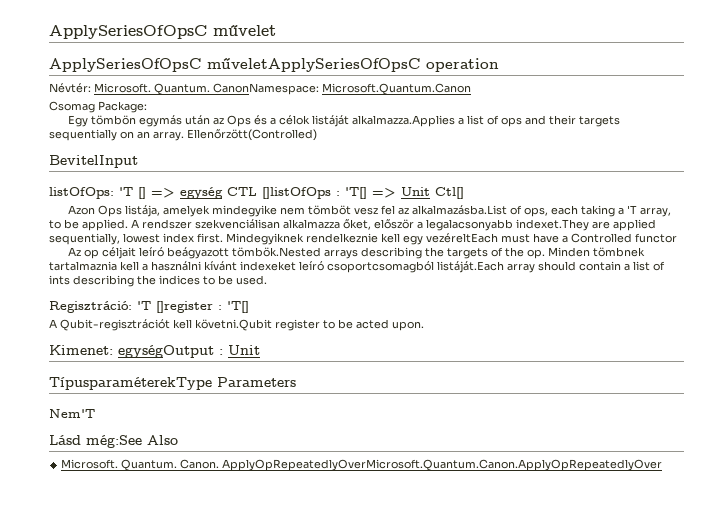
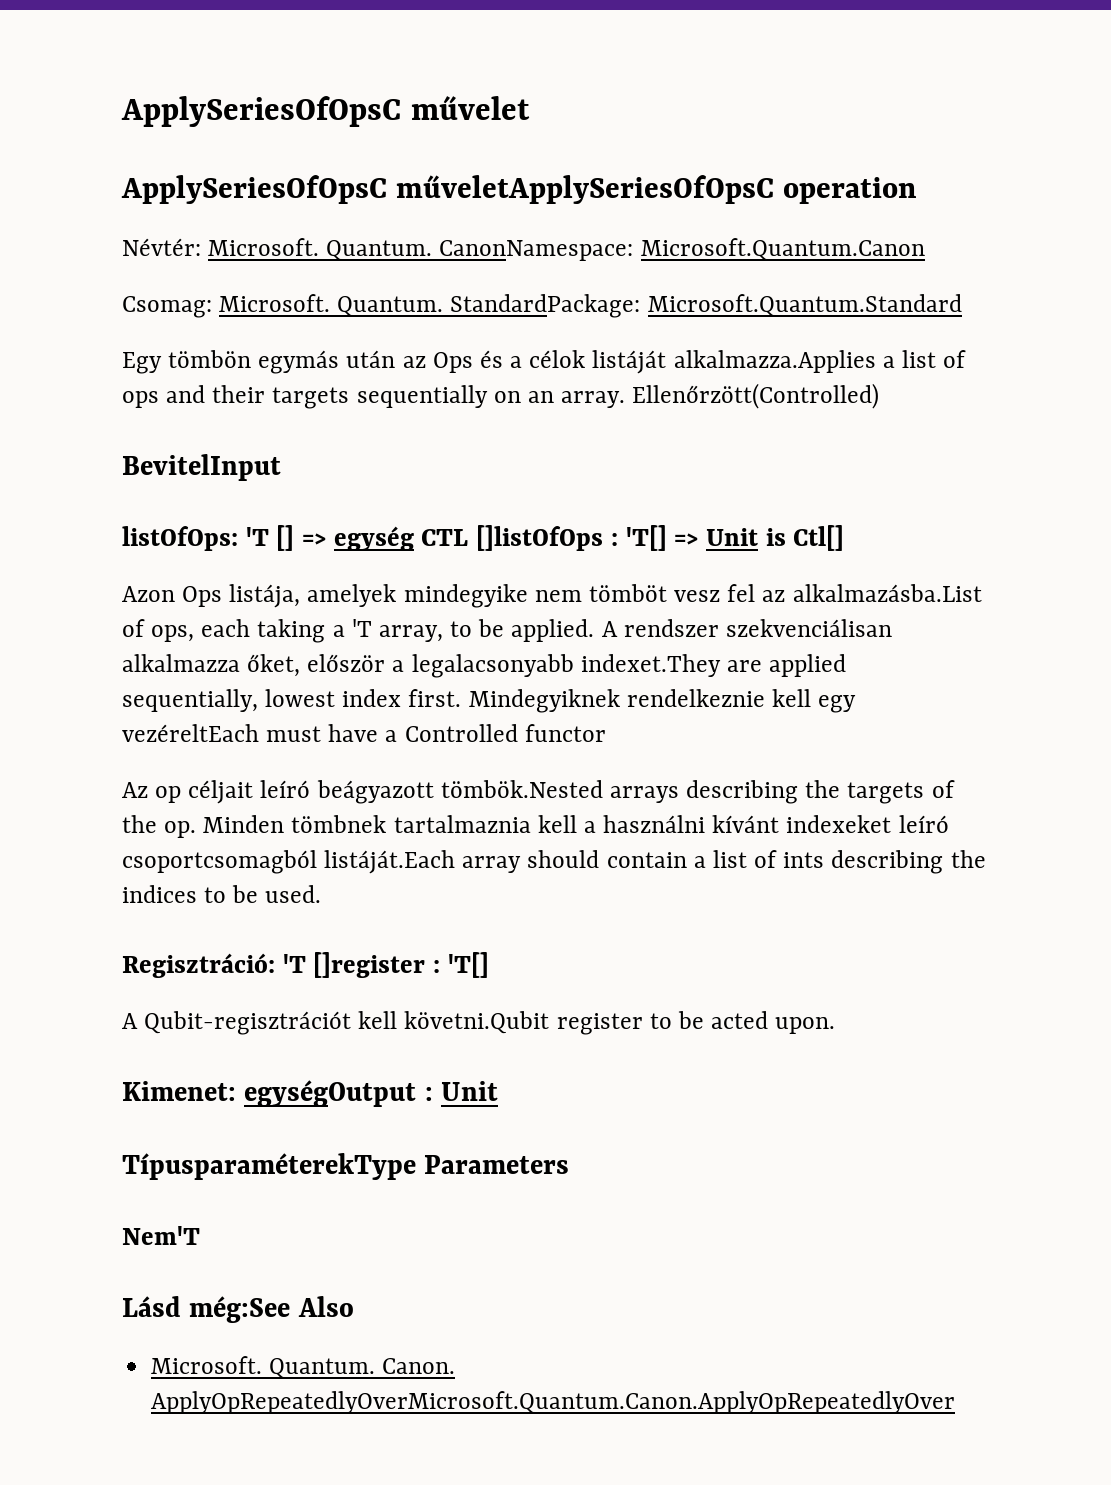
- Csomag Package:
+ Csomag: Microsoft. Quantum. StandardPackage: Microsoft.Quantum.Standard
- listOfOps: 'T [] => egység CTL []listOfOps : 'T[] => Unit Ctl[]
+ listOfOps: 'T [] => egység CTL []listOfOps : 'T[] => Unit is Ctl[]

